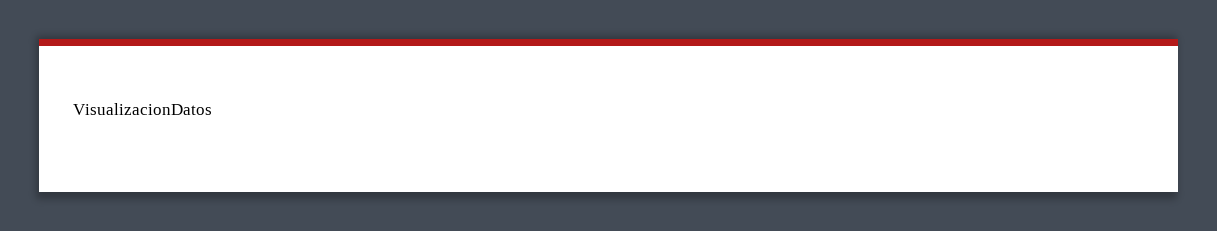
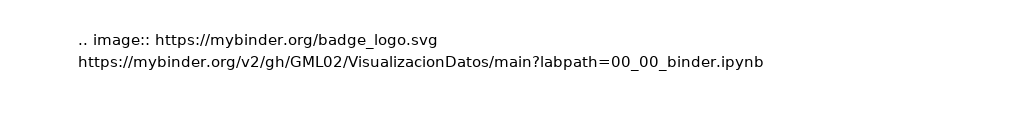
- VisualizacionDatos
+ .. image:: https://mybinder.org/badge_logo.svg https://mybinder.org/v2/gh/GML02/VisualizacionDatos/main?labpath=00_00_binder.ipynb

